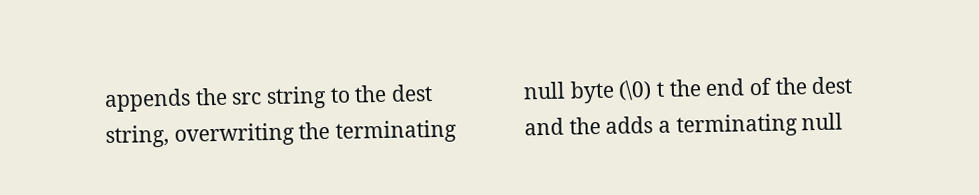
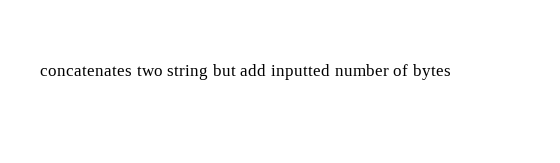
- appends the src string to the dest string, overwriting the terminating null byte (\0) t the end of the dest and the adds a terminating null
+ concatenates two string but add inputted number of bytes

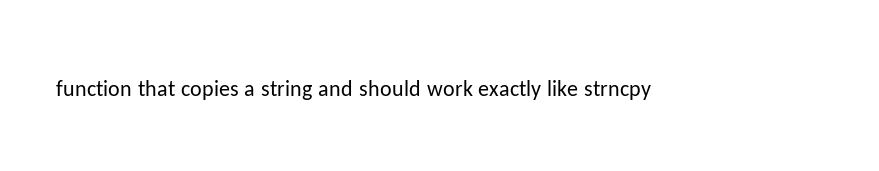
- concatenates two string but add inputted number of bytes
+ function that copies a string and should work exactly like strncpy

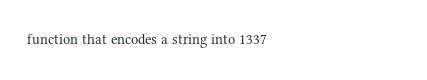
- function that copies a string and should work exactly like strncpy
+ function that encodes a string into 1337

